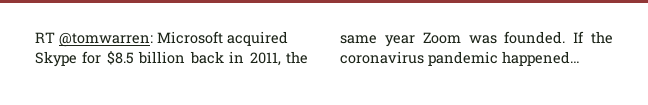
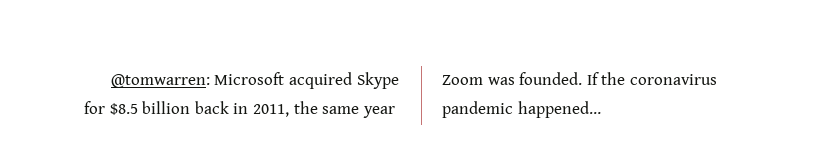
- RT @tomwarren: Microsoft acquired Skype for $8.5 billion back in 2011, the same year Zoom was founded.
+ @tomwarren: Microsoft acquired Skype for $8.5 billion back in 2011, the same year Zoom was founded.

